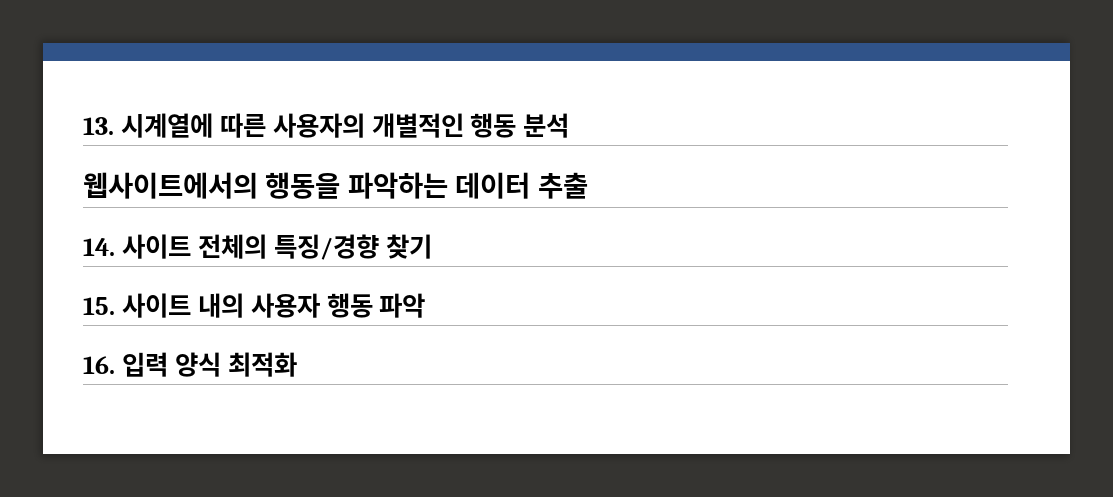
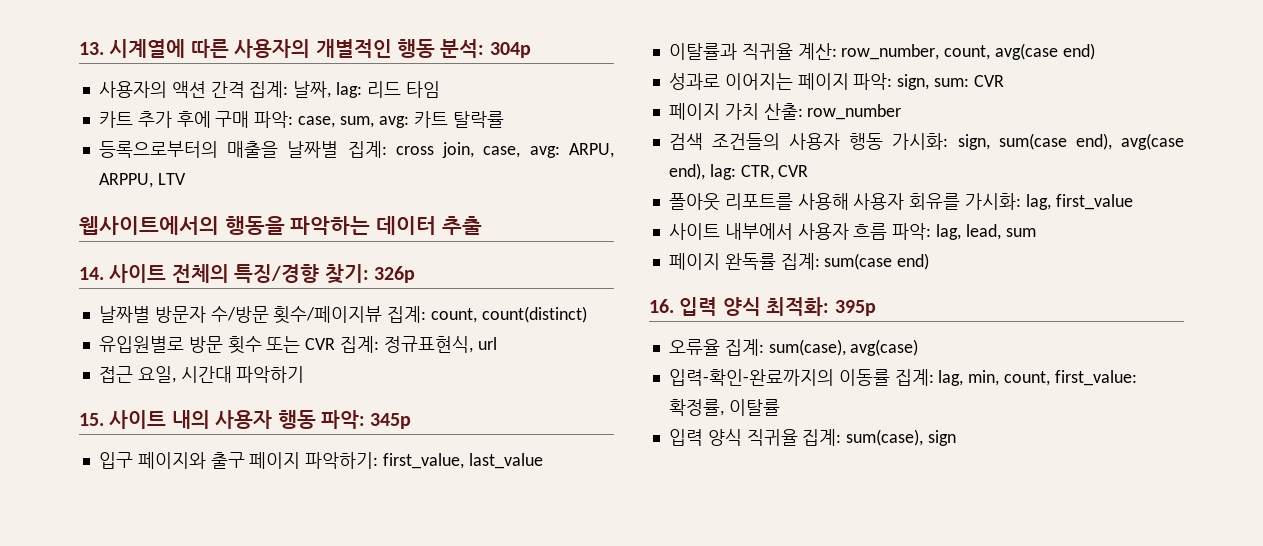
- 13. 시계열에 따른 사용자의 개별적인 행동 분석
+ 13. 시계열에 따른 사용자의 개별적인 행동 분석: 304p
+ 사용자의 액션 간격 집계: 날짜, lag: 리드 타임
+ 카트 추가 후에 구매 파악: case, sum, avg: 카트 탈락률
+ 등록으로부터의 매출을 날짜별 집계: cross join, case, avg: ARPU, ARPPU, LTV
- 14. 사이트 전체의 특징/경향 찾기
+ 14. 사이트 전체의 특징/경향 찾기: 326p
+ 날짜별 방문자 수/방문 횟수/페이지뷰 집계: count, count(distinct)
+ 유입원별로 방문 횟수 또는 CVR 집계: 정규표현식, url
+ 접근 요일, 시간대 파악하기
- 15. 사이트 내의 사용자 행동 파악
- 16. 입력 양식 최적화
+ 15. 사이트 내의 사용자 행동 파악: 345p
+ 입구 페이지와 출구 페이지 파악하기: first_value, last_value
+ 이탈률과 직귀율 계산: row_number, count, avg(case end)
+ 성과로 이어지는 페이지 파악: sign, sum: CVR
+ 페이지 가치 산출: row_number
+ 검색 조건들의 사용자 행동 가시화: sign, sum(case end), avg(case end), lag: CTR, CVR
+ 폴아웃 리포트를 사용해 사용자 회유를 가시화: lag, first_value
+ 사이트 내부에서 사용자 흐름 파악: lag, lead, sum
+ 페이지 완독률 집계: sum(case end)
+ 16. 입력 양식 최적화: 395p
+ 오류율 집계: sum(case), avg(case)
+ 입력-확인-완료까지의 이동률 집계: lag, min, count, first_value: 확정률, 이탈률
+ 입력 양식 직귀율 집계: sum(case), sign

